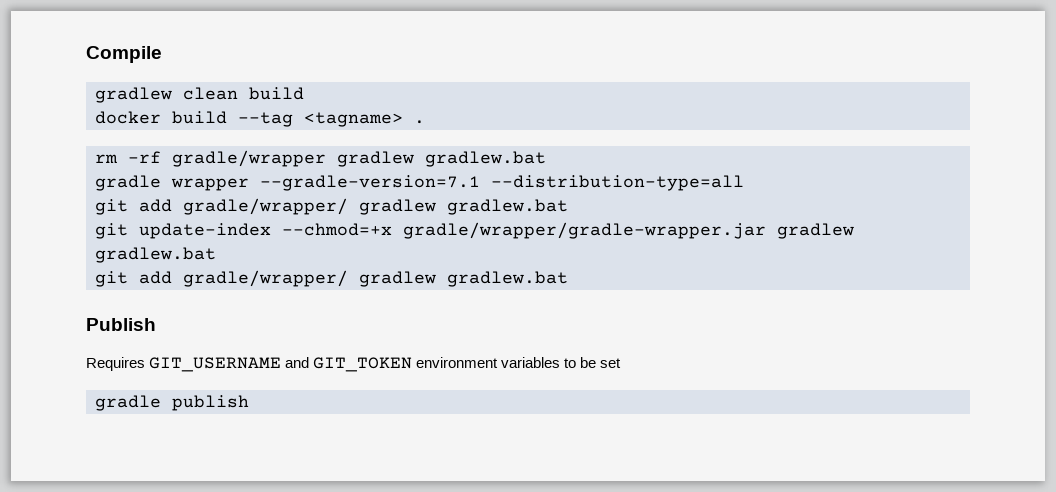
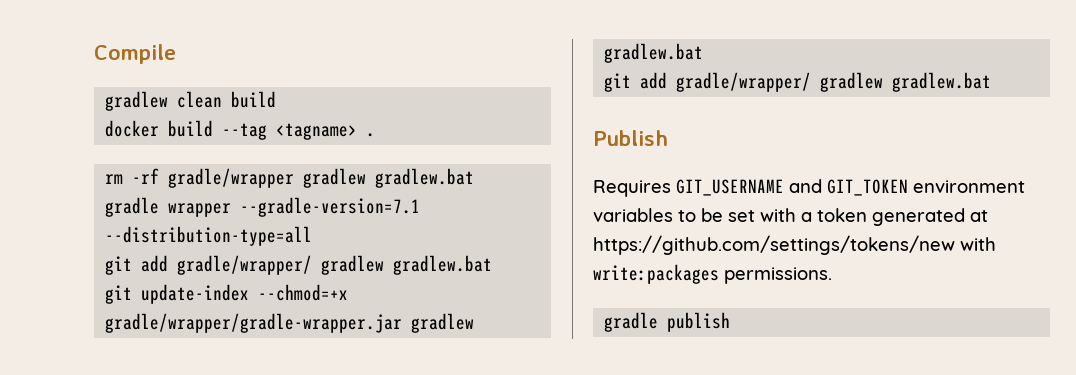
- Requires GIT_USERNAME and GIT_TOKEN environment variables to be set
+ Requires GIT_USERNAME and GIT_TOKEN environment variables to be set with a token generated at https://github.com/settings/tokens/new with write:packages permissions.

